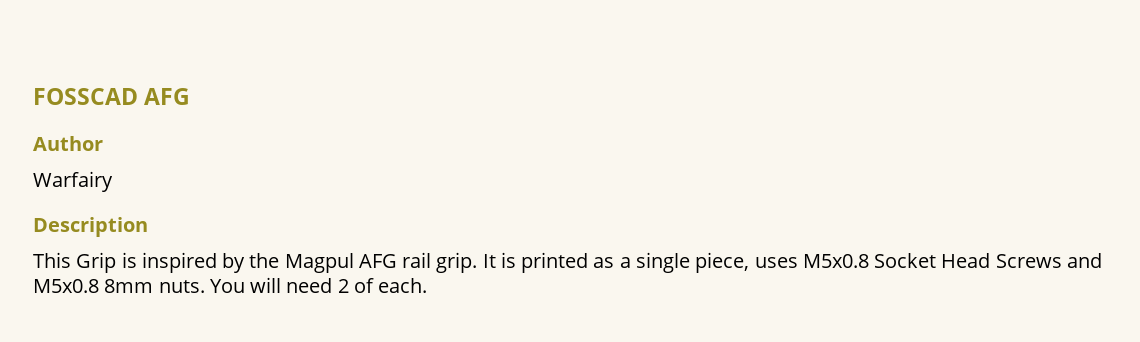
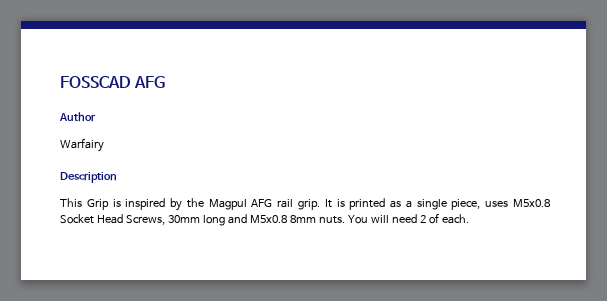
- It is printed as a single piece, uses M5x0.8 Socket Head Screws and M5x0.8 8mm nuts.
+ It is printed as a single piece, uses M5x0.8 Socket Head Screws, 30mm long and M5x0.8 8mm nuts.

